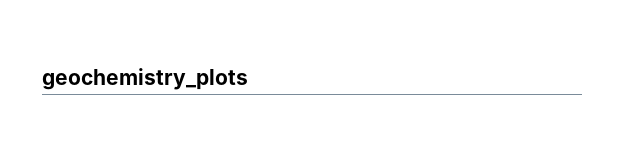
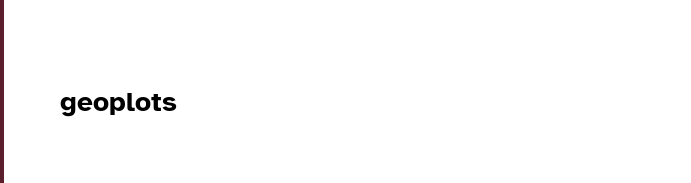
- geochemistry_plots
+ geoplots

